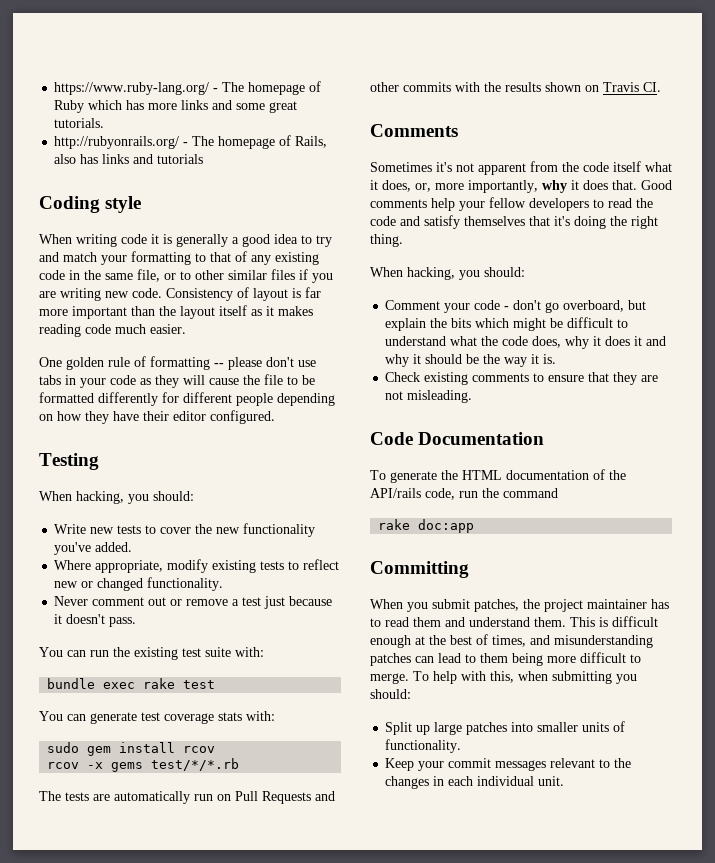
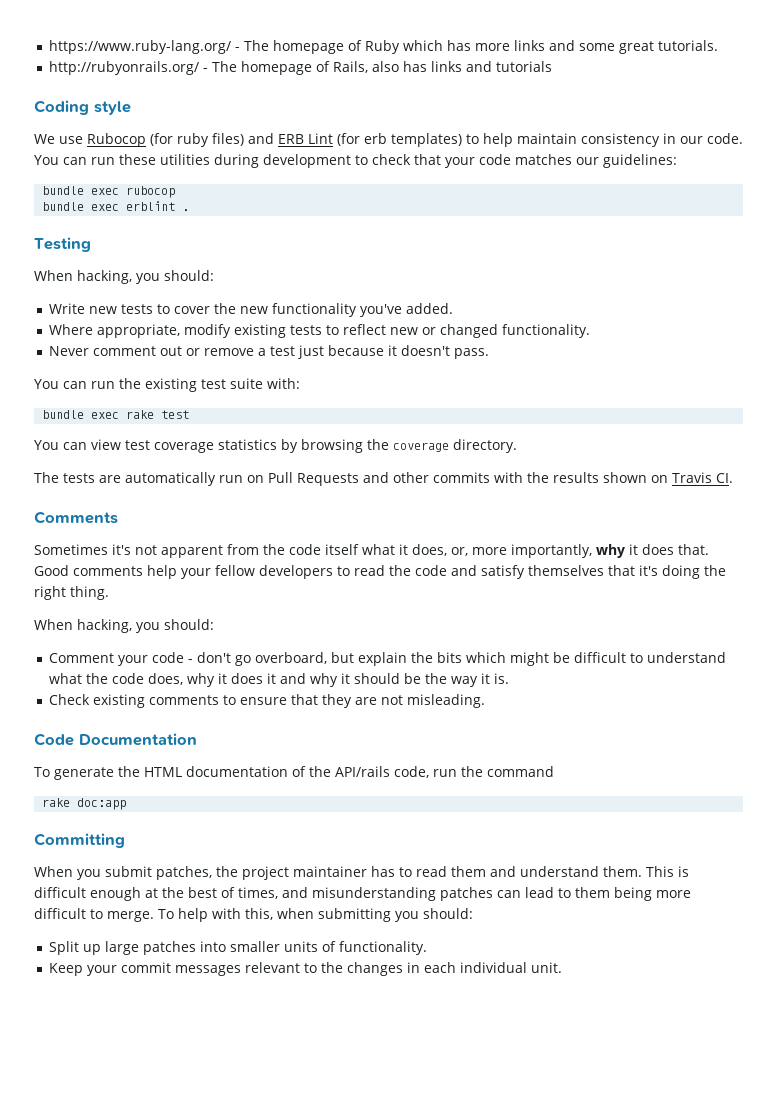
- When writing code it is generally a good idea to try and match your formatting to that of any existing code in the same file, or to other similar files if you are writing new code. Consistency of layout is far more important than the layout itself as it makes reading code much easier.
- One golden rule of formatting -- please don't use tabs in your code as they will cause the file to be formatted differently for different people depending on how they have their editor configured.
+ We use Rubocop (for ruby files) and ERB Lint (for erb templates) to help maintain consistency in our code. You can run these utilities during development to check that your code matches our guidelines:
+ bundle exec rubocop
+ bundle exec erblint .
- You can generate test coverage stats with:
- sudo gem install rcov
- rcov -x gems test/*/*.rb
+ You can view test coverage statistics by browsing the coverage directory.

